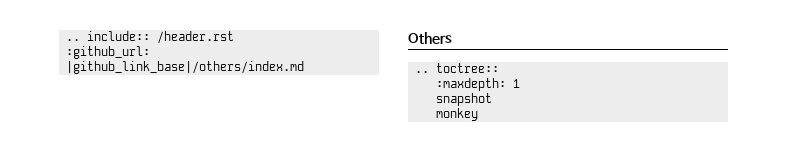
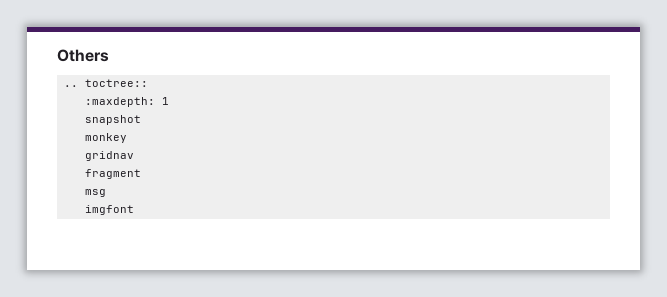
- .. include:: /header.rst
- :github_url: |github_link_base|/others/index.md
+ gridnav
+ fragment
+ msg
+ imgfont

